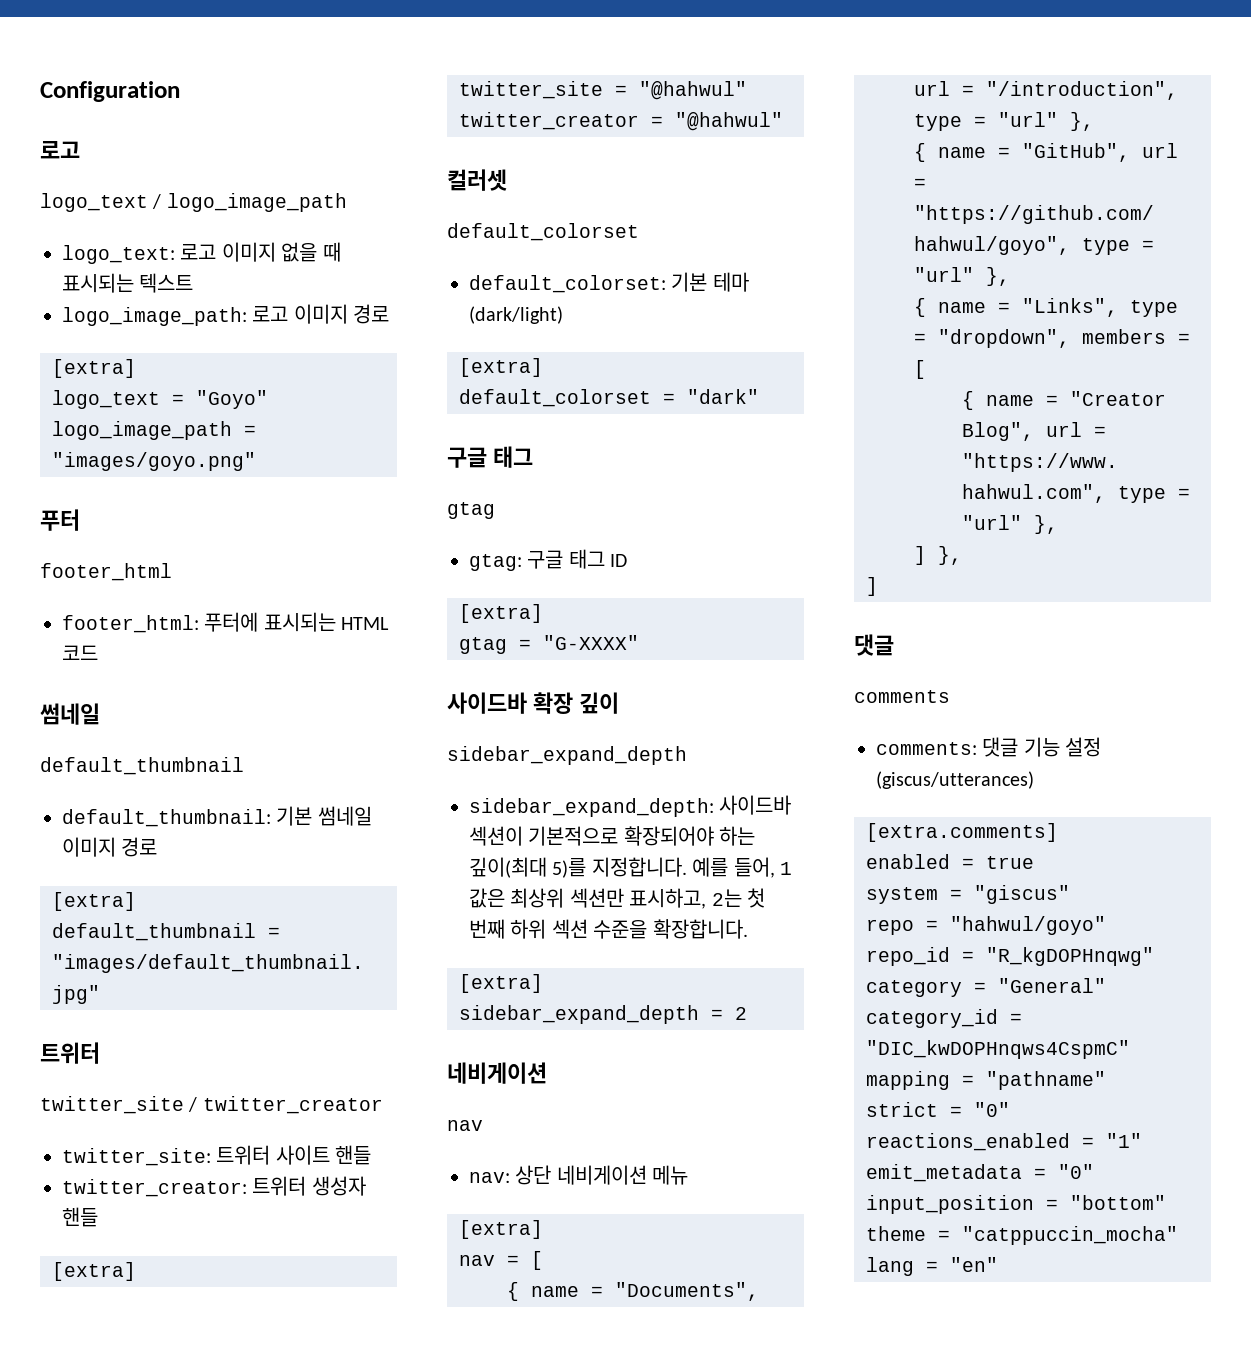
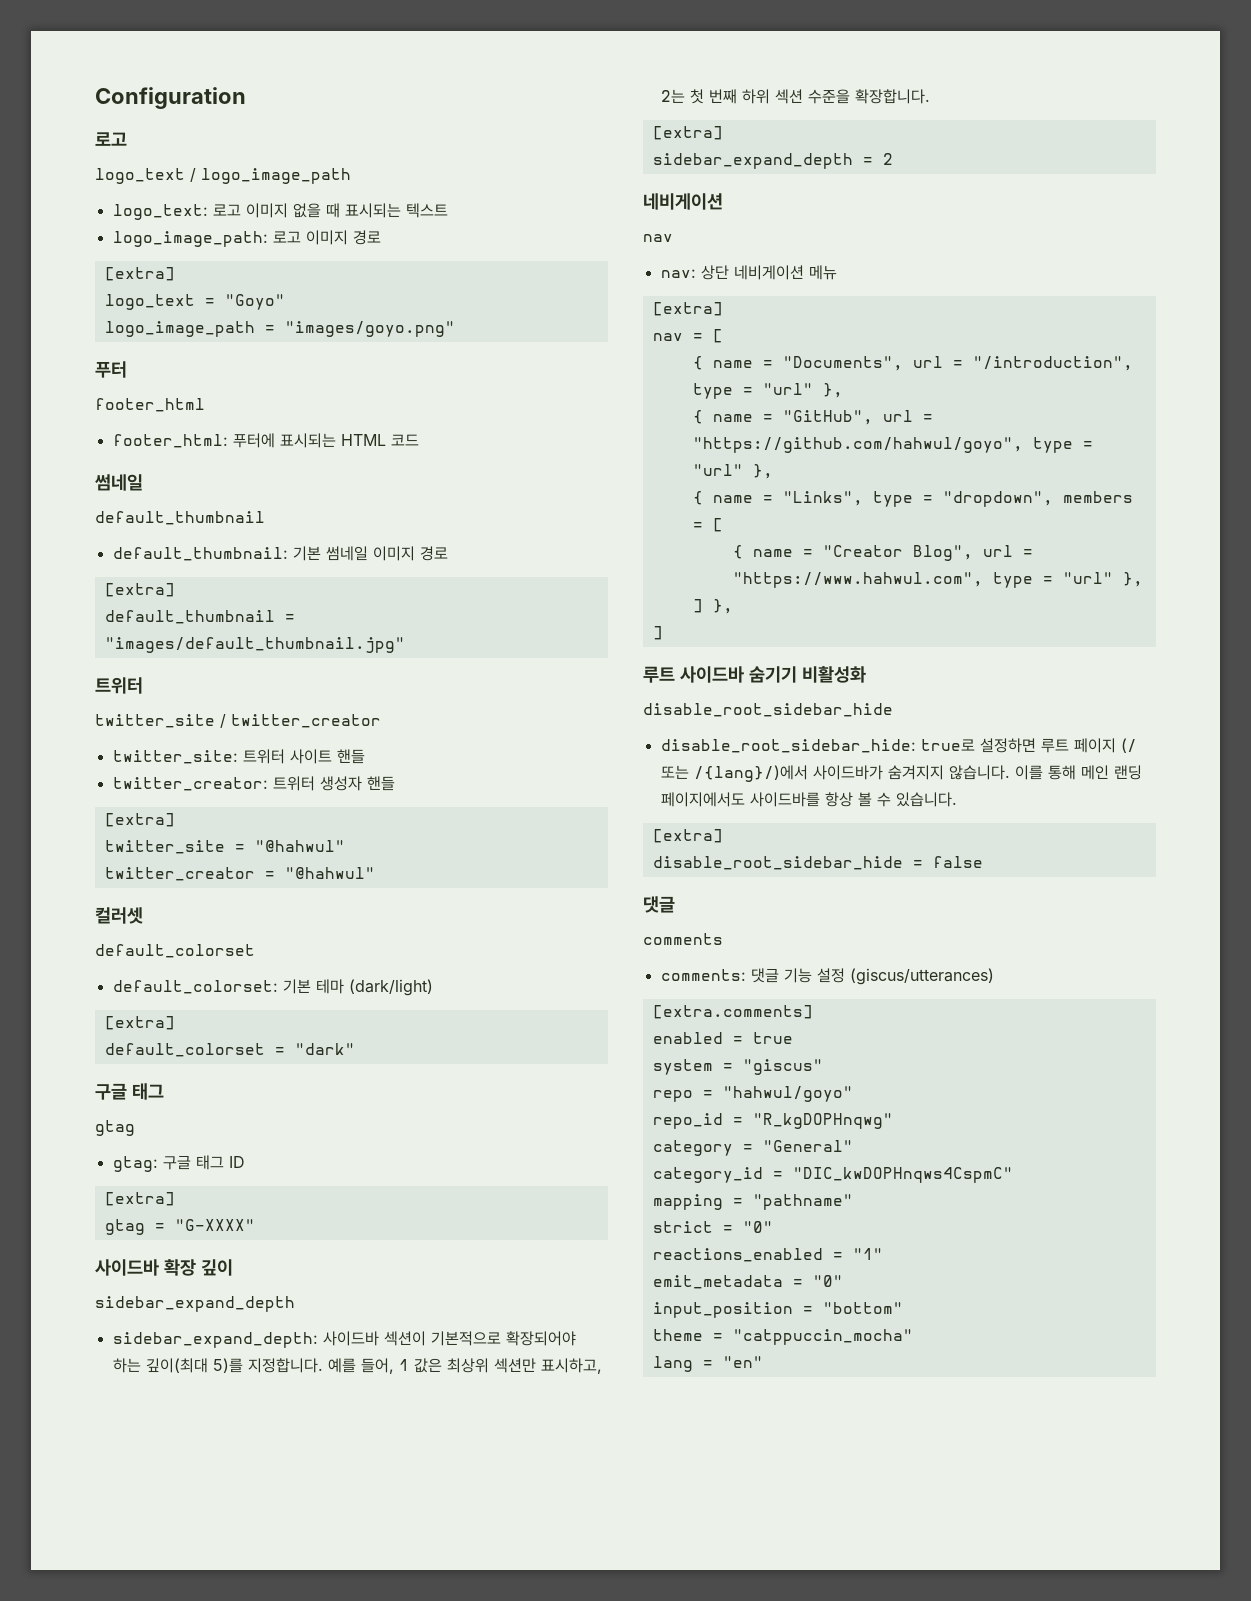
+ 루트 사이드바 숨기기 비활성화
+ disable_root_sidebar_hide
+ disable_root_sidebar_hide: true로 설정하면 루트 페이지 (/ 또는 /{lang}/)에서 사이드바가 숨겨지지 않습니다. 이를 통해 메인 랜딩 페이지에서도 사이드바를 항상 볼 수 있습니다.
+ [extra]
+ disable_root_sidebar_hide = false

